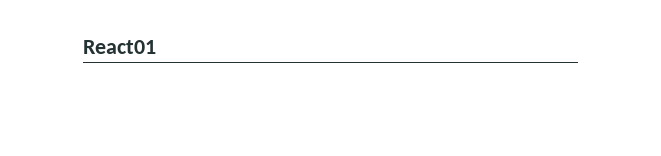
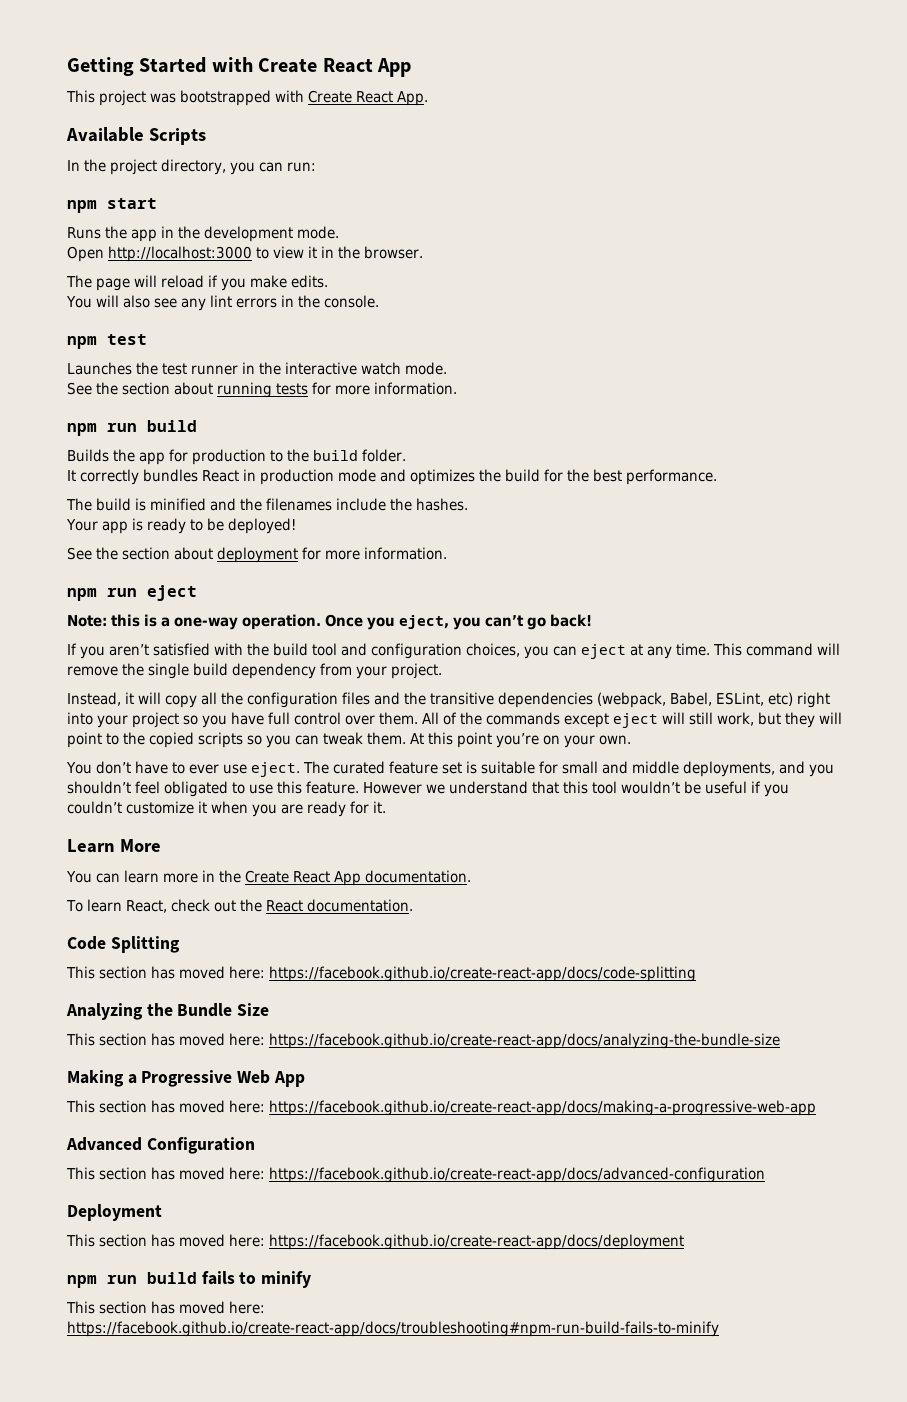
- React01
+ Getting Started with Create React App
+ This project was bootstrapped with Create React App.
+ Available Scripts
+ In the project directory, you can run:
+ npm start
+ Runs the app in the development mode.
+ Open http://localhost:3000 to view it in the browser.
+ The page will reload if you make edits.
+ You will also see any lint errors in the console.
+ npm test
+ Launches the test runner in the interactive watch mode.
+ See the section about running tests for more information.
+ npm run build
+ Builds the app for production to the build folder.
+ It correctly bundles React in production mode and optimizes the build for the best performance.
+ The build is minified and the filenames include the hashes.
+ Your app is ready to be deployed!
+ See the section about deployment for more information.
+ npm run eject
+ Note: this is a one-way operation. Once you eject, you can’t go back!
+ If you aren’t satisfied with the build tool and configuration choices, you can eject at any time. This command will remove the single build dependency from your project.
+ Instead, it will copy all the configuration files and the transitive dependencies (webpack, Babel, ESLint, etc) right into your project so you have full control over them. All of the commands except eject will still work, but they will point to the copied scripts so you can tweak them. At this point you’re on your own.
+ You don’t have to ever use eject. The curated feature set is suitable for small and middle deployments, and you shouldn’t feel obligated to use this feature. However we understand that this tool wouldn’t be useful if you couldn’t customize it when you are ready for it.
+ Learn More
+ You can learn more in the Create React App documentation.
+ To learn React, check out the React documentation.
+ Code Splitting
+ This section has moved here: https://facebook.github.io/create-react-app/docs/code-splitting
+ Analyzing the Bundle Size
+ This section has moved here: https://facebook.github.io/create-react-app/docs/analyzing-the-bundle-size
+ Making a Progressive Web App
+ This section has moved here: https://facebook.github.io/create-react-app/docs/making-a-progressive-web-app
+ Advanced Configuration
+ This section has moved here: https://facebook.github.io/create-react-app/docs/advanced-configuration
+ Deployment
+ This section has moved here: https://facebook.github.io/create-react-app/docs/deployment
+ npm run build fails to minify
+ This section has moved here: https://facebook.github.io/create-react-app/docs/troubleshooting#npm-run-build-fails-to-minify

